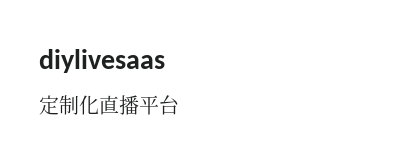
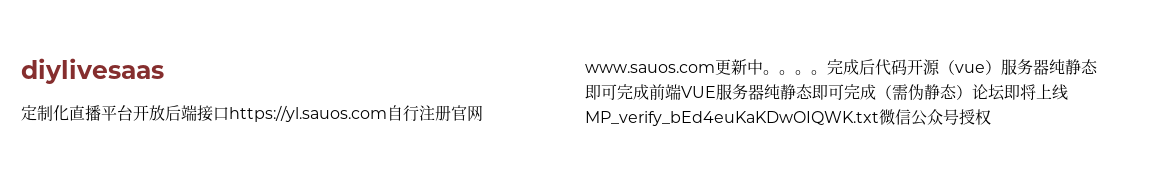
- 定制化直播平台
+ 定制化直播平台开放后端接口https://yl.sauos.com自行注册官网www.sauos.com更新中。。。。完成后代码开源（vue）服务器纯静态即可完成前端VUE服务器纯静态即可完成（需伪静态）论坛即将上线MP_verify_bEd4euKaKDwOIQWK.txt微信公众号授权

